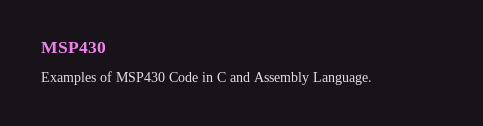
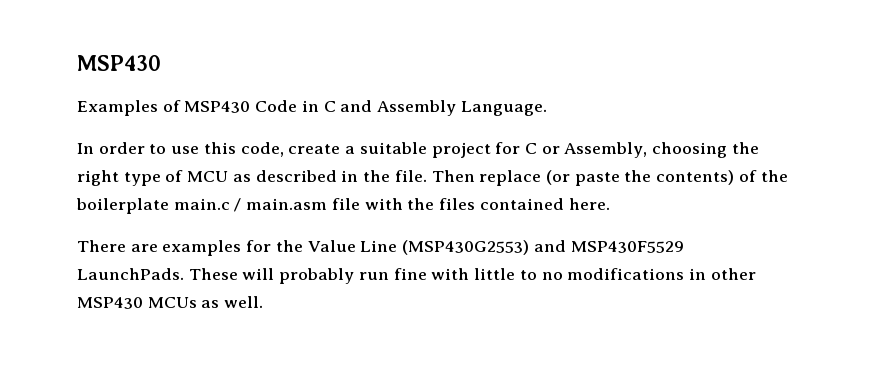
+ In order to use this code, create a suitable project for C or Assembly, choosing the right type of MCU as described in the file. Then replace (or paste the contents) of the boilerplate main.c / main.asm file with the files contained here.
+ There are examples for the Value Line (MSP430G2553) and MSP430F5529 LaunchPads. These will probably run fine with little to no modifications in other MSP430 MCUs as well.

